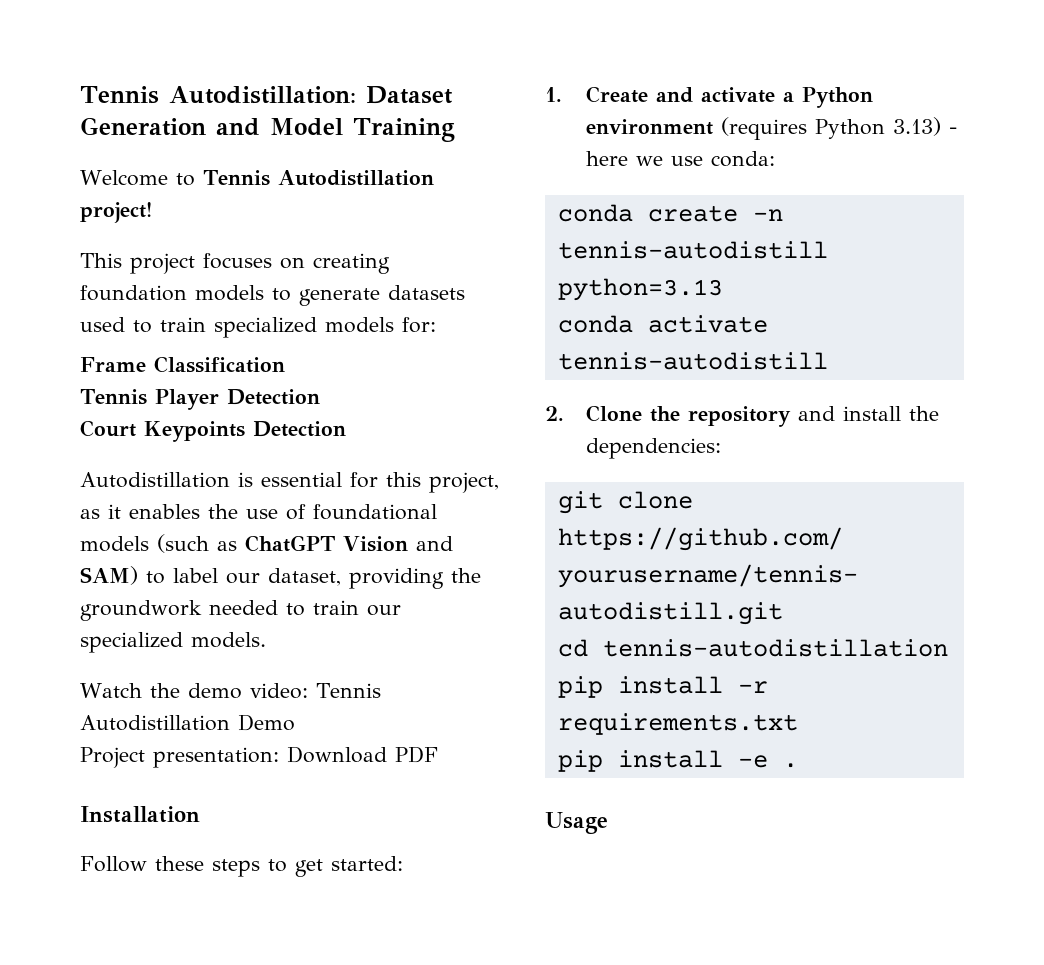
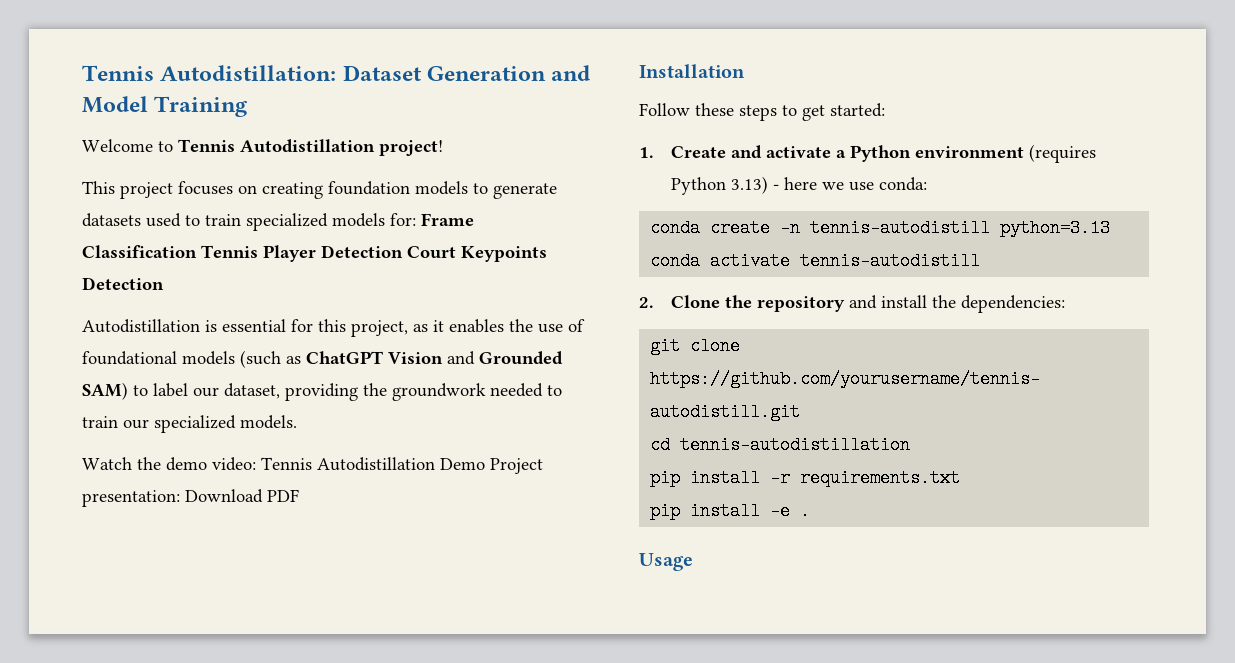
- This project focuses on creating foundation models to generate datasets used to train specialized models for:
- Frame Classification
- Tennis Player Detection
- Court Keypoints Detection
+ This project focuses on creating foundation models to generate datasets used to train specialized models for: Frame Classification Tennis Player Detection Court Keypoints Detection
- Autodistillation is essential for this project, as it enables the use of foundational models (such as ChatGPT Vision and SAM) to label our dataset, providing the groundwork needed to train our specialized models.
+ Autodistillation is essential for this project, as it enables the use of foundational models (such as ChatGPT Vision and Grounded SAM) to label our dataset, providing the groundwork needed to train our specialized models.
- Watch the demo video: Tennis Autodistillation Demo
- Project presentation: Download PDF
+ Watch the demo video: Tennis Autodistillation Demo Project presentation: Download PDF

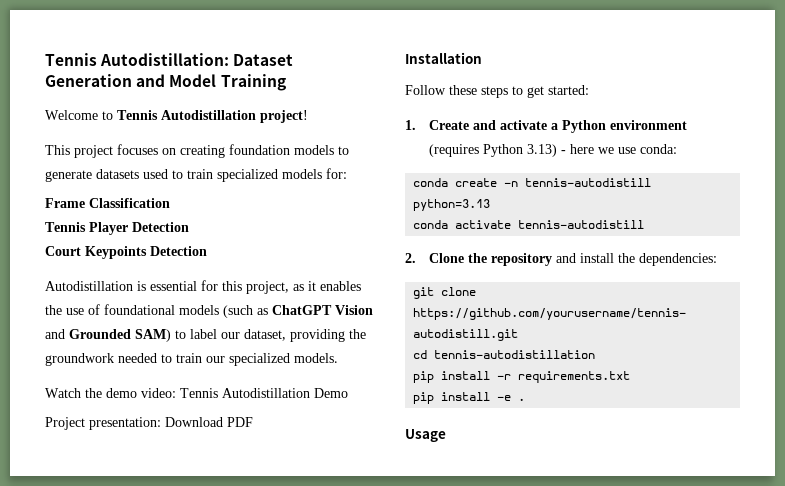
- This project focuses on creating foundation models to generate datasets used to train specialized models for: Frame Classification Tennis Player Detection Court Keypoints Detection
+ This project focuses on creating foundation models to generate datasets used to train specialized models for:
+ Frame Classification
+ Tennis Player Detection
+ Court Keypoints Detection
- Watch the demo video: Tennis Autodistillation Demo Project presentation: Download PDF
+ Watch the demo video: Tennis Autodistillation Demo
+ Project presentation: Download PDF

